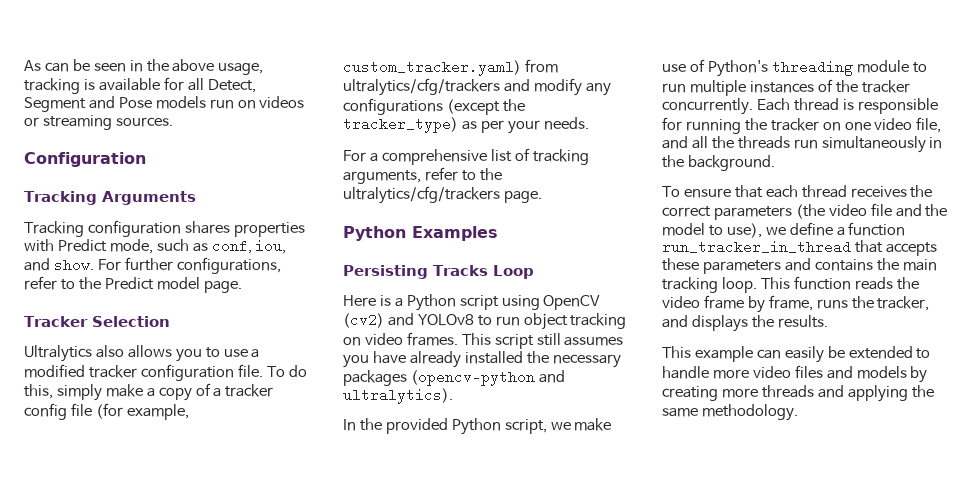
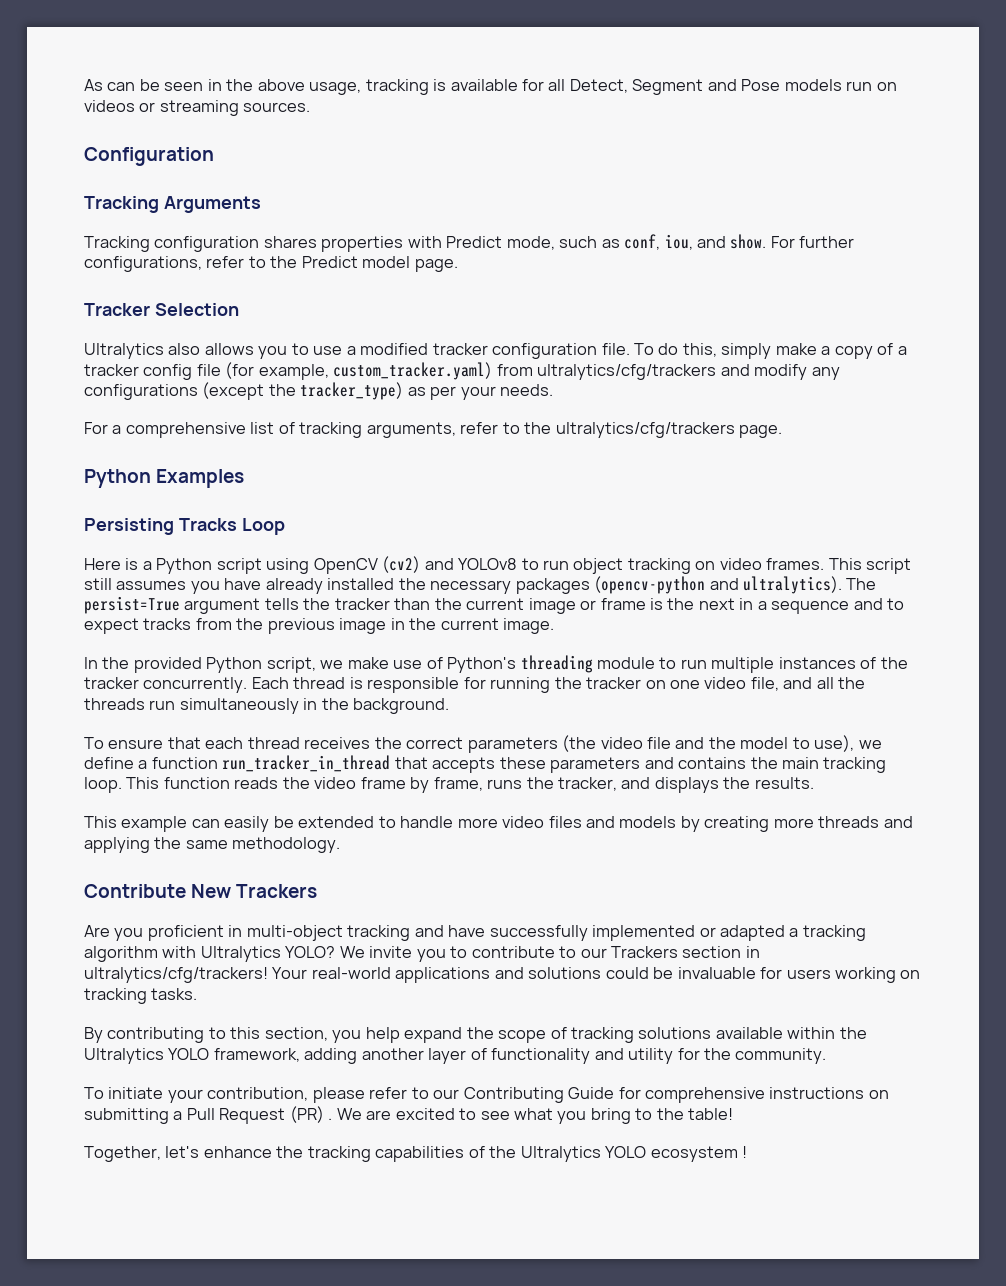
+ The persist=True argument tells the tracker than the current image or frame is the next in a sequence and to expect tracks from the previous image in the current image.
+ Contribute New Trackers
+ Are you proficient in multi-object tracking and have successfully implemented or adapted a tracking algorithm with Ultralytics YOLO? We invite you to contribute to our Trackers section in ultralytics/cfg/trackers! Your real-world applications and solutions could be invaluable for users working on tracking tasks.
+ By contributing to this section, you help expand the scope of tracking solutions available within the Ultralytics YOLO framework, adding another layer of functionality and utility for the community.
+ To initiate your contribution, please refer to our Contributing Guide for comprehensive instructions on submitting a Pull Request (PR) . We are excited to see what you bring to the table!
+ Together, let's enhance the tracking capabilities of the Ultralytics YOLO ecosystem !

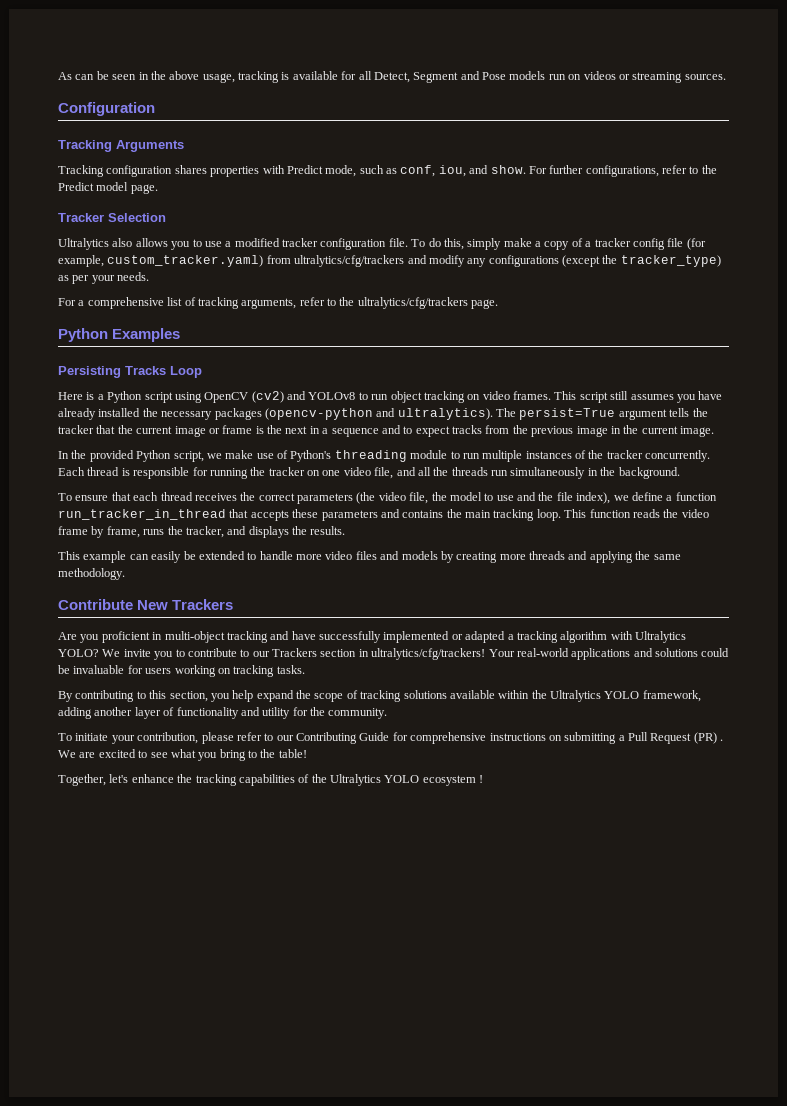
- The persist=True argument tells the tracker than the current image or frame is the next in a sequence and to expect tracks from the previous image in the current image.
+ The persist=True argument tells the tracker that the current image or frame is the next in a sequence and to expect tracks from the previous image in the current image.
- To ensure that each thread receives the correct parameters (the video file and the model to use), we define a function run_tracker_in_thread that accepts these parameters and contains the main tracking loop.
+ To ensure that each thread receives the correct parameters (the video file, the model to use and the file index), we define a function run_tracker_in_thread that accepts these parameters and contains the main tracking loop.

